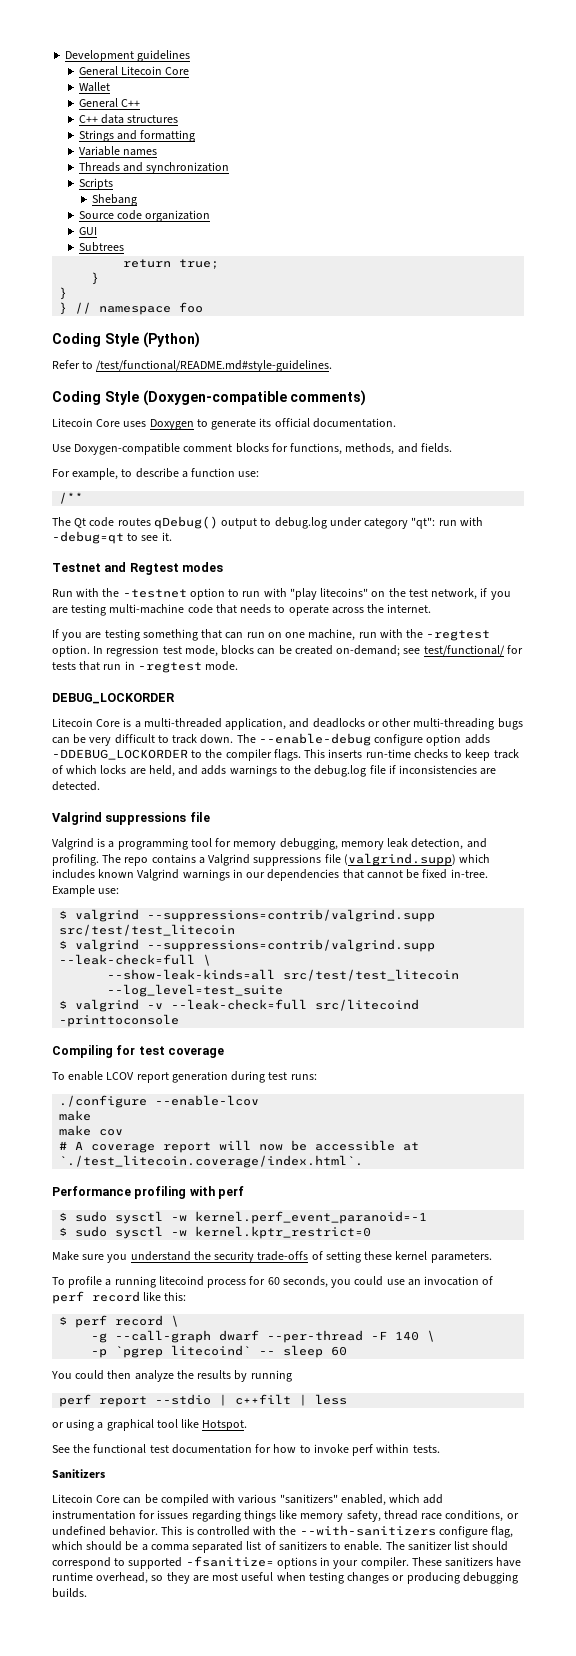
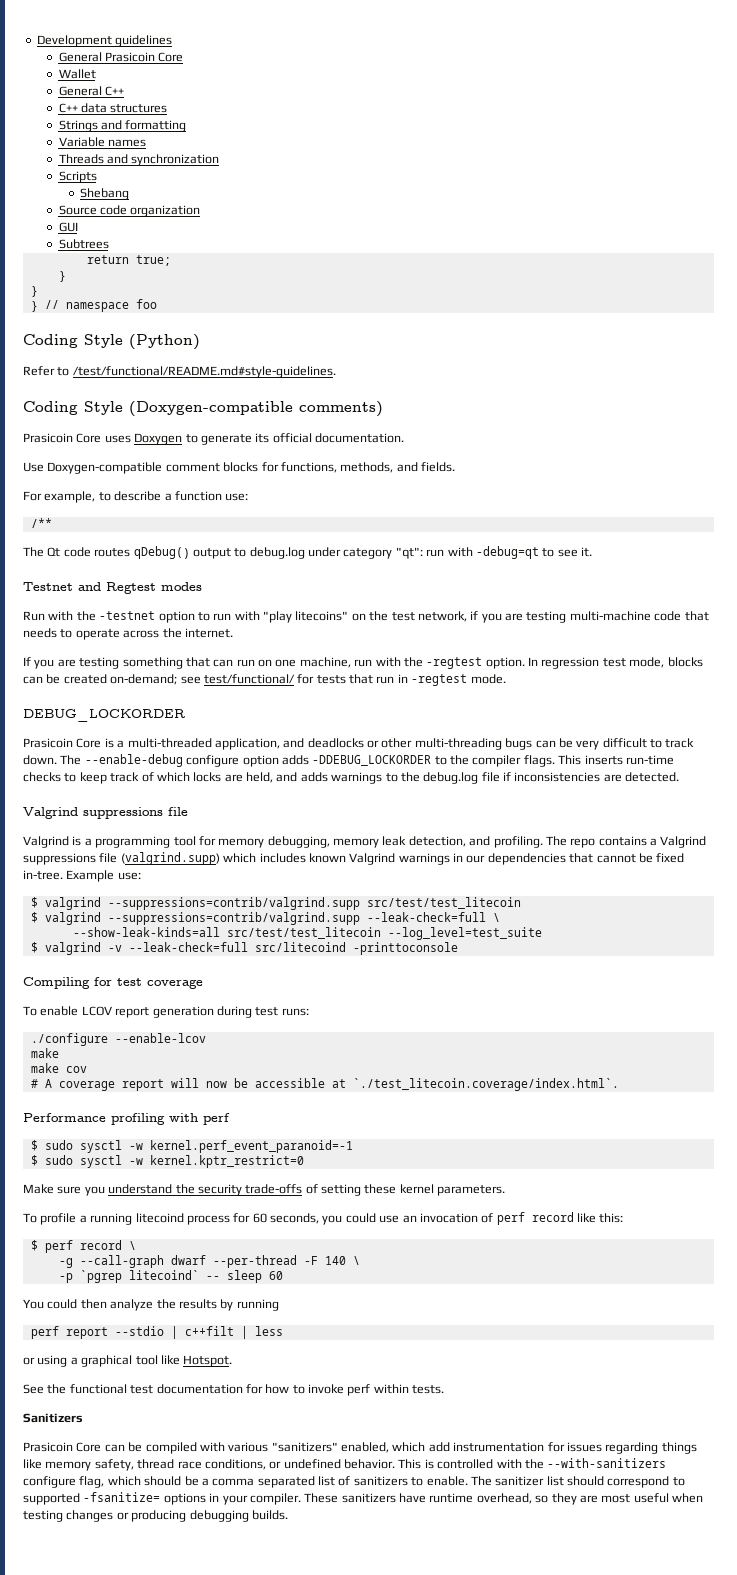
- General Litecoin Core
+ General Prasicoin Core
- Litecoin Core uses Doxygen to generate its official documentation.
+ Prasicoin Core uses Doxygen to generate its official documentation.
- Litecoin Core is a multi-threaded application, and deadlocks or other multi-threading bugs can be very difficult to track down.
+ Prasicoin Core is a multi-threaded application, and deadlocks or other multi-threading bugs can be very difficult to track down.
- Litecoin Core can be compiled with various "sanitizers" enabled, which add instrumentation for issues regarding things like memory safety, thread race conditions, or undefined behavior.
+ Prasicoin Core can be compiled with various "sanitizers" enabled, which add instrumentation for issues regarding things like memory safety, thread race conditions, or undefined behavior.

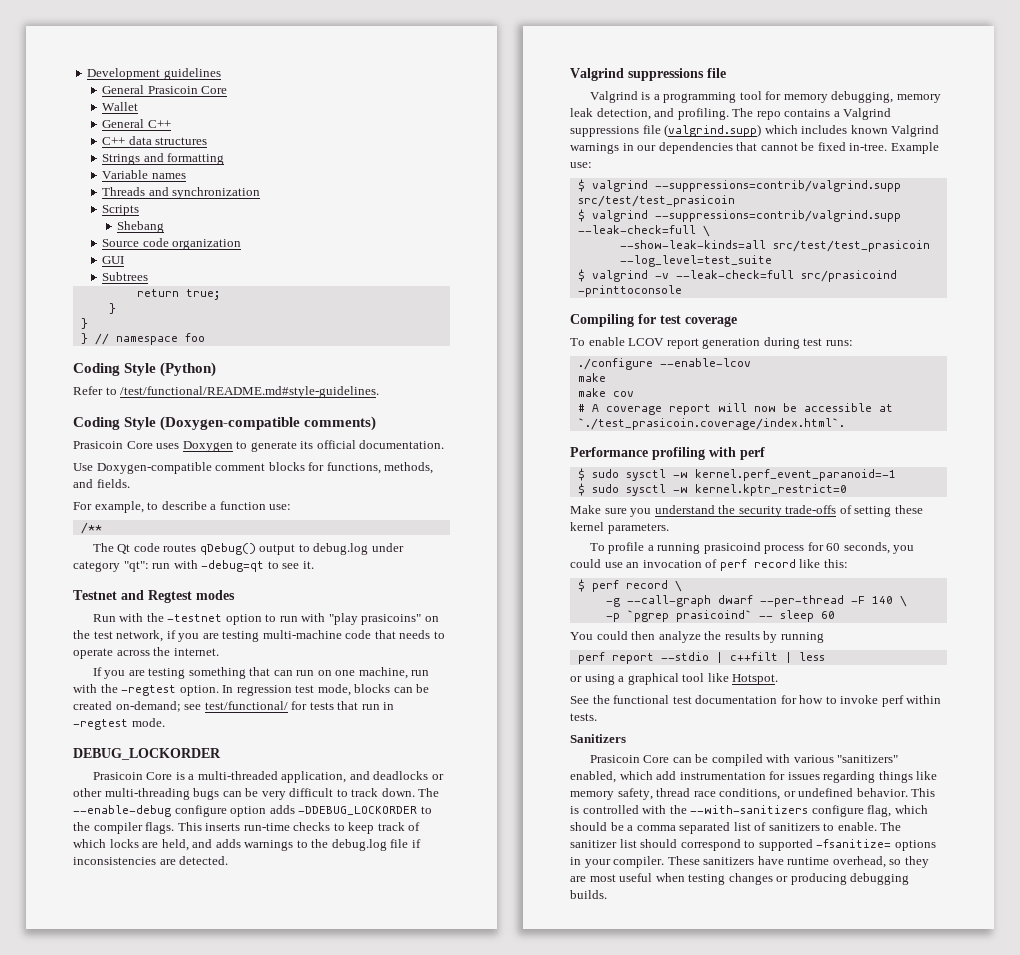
- Run with the -testnet option to run with "play litecoins" on the test network, if you are testing multi-machine code that needs to operate across the internet.
+ Run with the -testnet option to run with "play prasicoins" on the test network, if you are testing multi-machine code that needs to operate across the internet.
- $ valgrind --suppressions=contrib/valgrind.supp src/test/test_litecoin
+ $ valgrind --suppressions=contrib/valgrind.supp src/test/test_prasicoin
- --show-leak-kinds=all src/test/test_litecoin --log_level=test_suite
+ --show-leak-kinds=all src/test/test_prasicoin --log_level=test_suite
- $ valgrind -v --leak-check=full src/litecoind -printtoconsole
+ $ valgrind -v --leak-check=full src/prasicoind -printtoconsole
- # A coverage report will now be accessible at `./test_litecoin.coverage/index.html`.
+ # A coverage report will now be accessible at `./test_prasicoin.coverage/index.html`.
- To profile a running litecoind process for 60 seconds, you could use an invocation of perf record like this:
+ To profile a running prasicoind process for 60 seconds, you could use an invocation of perf record like this:
- -p `pgrep litecoind` -- sleep 60
+ -p `pgrep prasicoind` -- sleep 60

